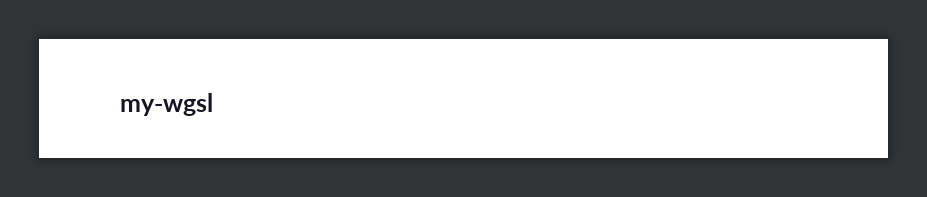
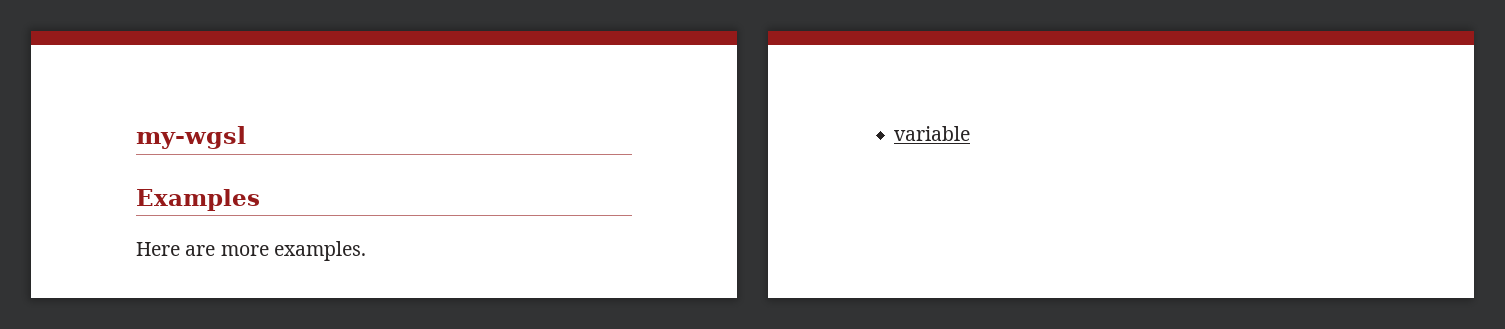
+ Examples
+ Here are more examples.
+ variable

